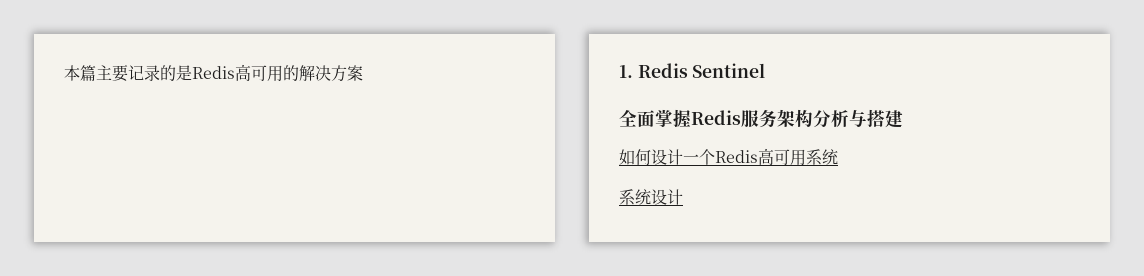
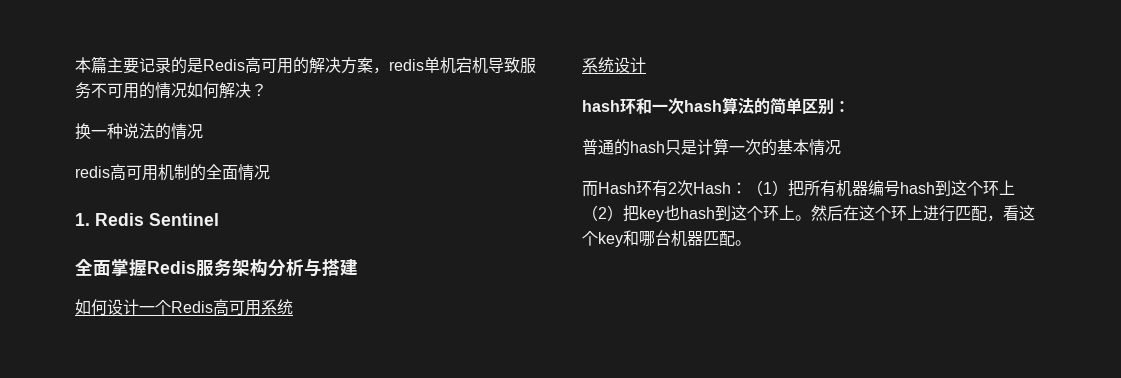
- 本篇主要记录的是Redis高可用的解决方案
+ 本篇主要记录的是Redis高可用的解决方案，redis单机宕机导致服务不可用的情况如何解决？
+ 换一种说法的情况
+ redis高可用机制的全面情况
+ hash环和一次hash算法的简单区别：
+ 普通的hash只是计算一次的基本情况
+ 而Hash环有2次Hash：（1）把所有机器编号hash到这个环上（2）把key也hash到这个环上。然后在这个环上进行匹配，看这个key和哪台机器匹配。

